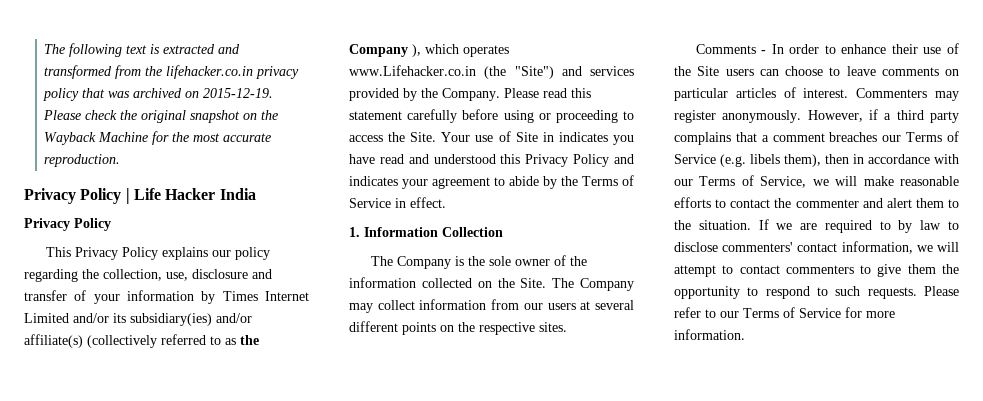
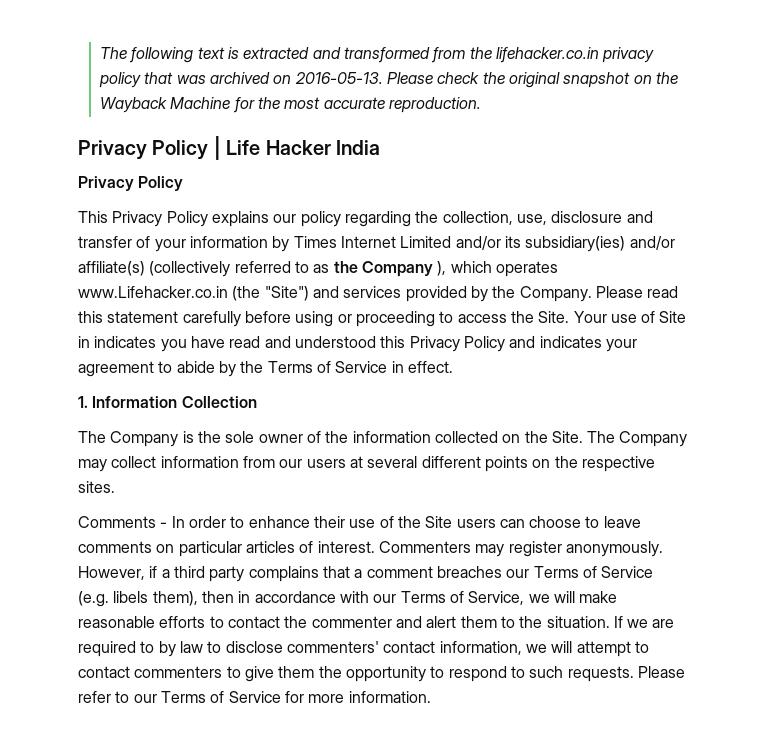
- The following text is extracted and transformed from the lifehacker.co.in privacy policy that was archived on 2015-12-19.
+ The following text is extracted and transformed from the lifehacker.co.in privacy policy that was archived on 2016-05-13.

